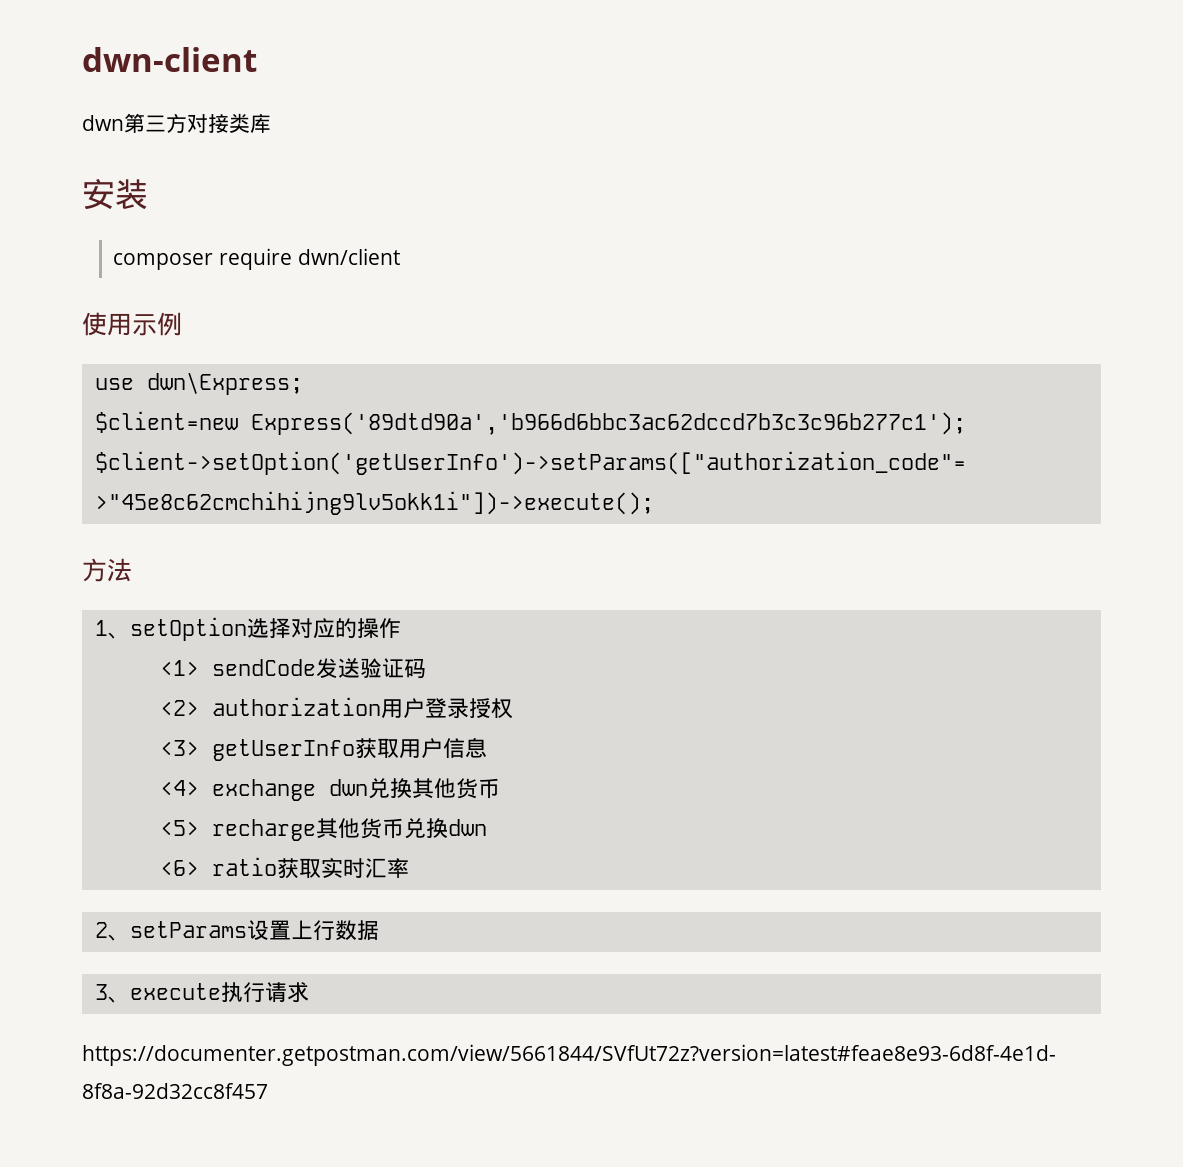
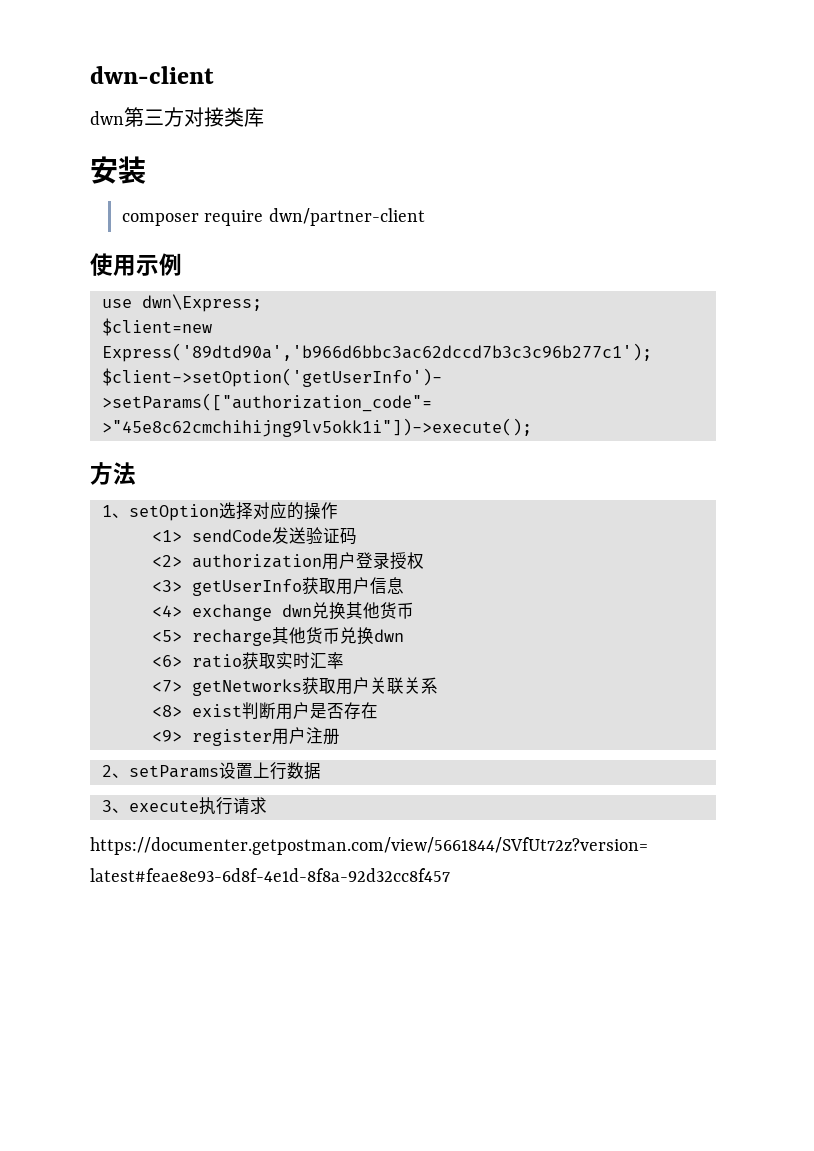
- composer require dwn/client
+ composer require dwn/partner-client
+ <7> getNetworks获取用户关联关系
+ <8> exist判断用户是否存在
+ <9> register用户注册

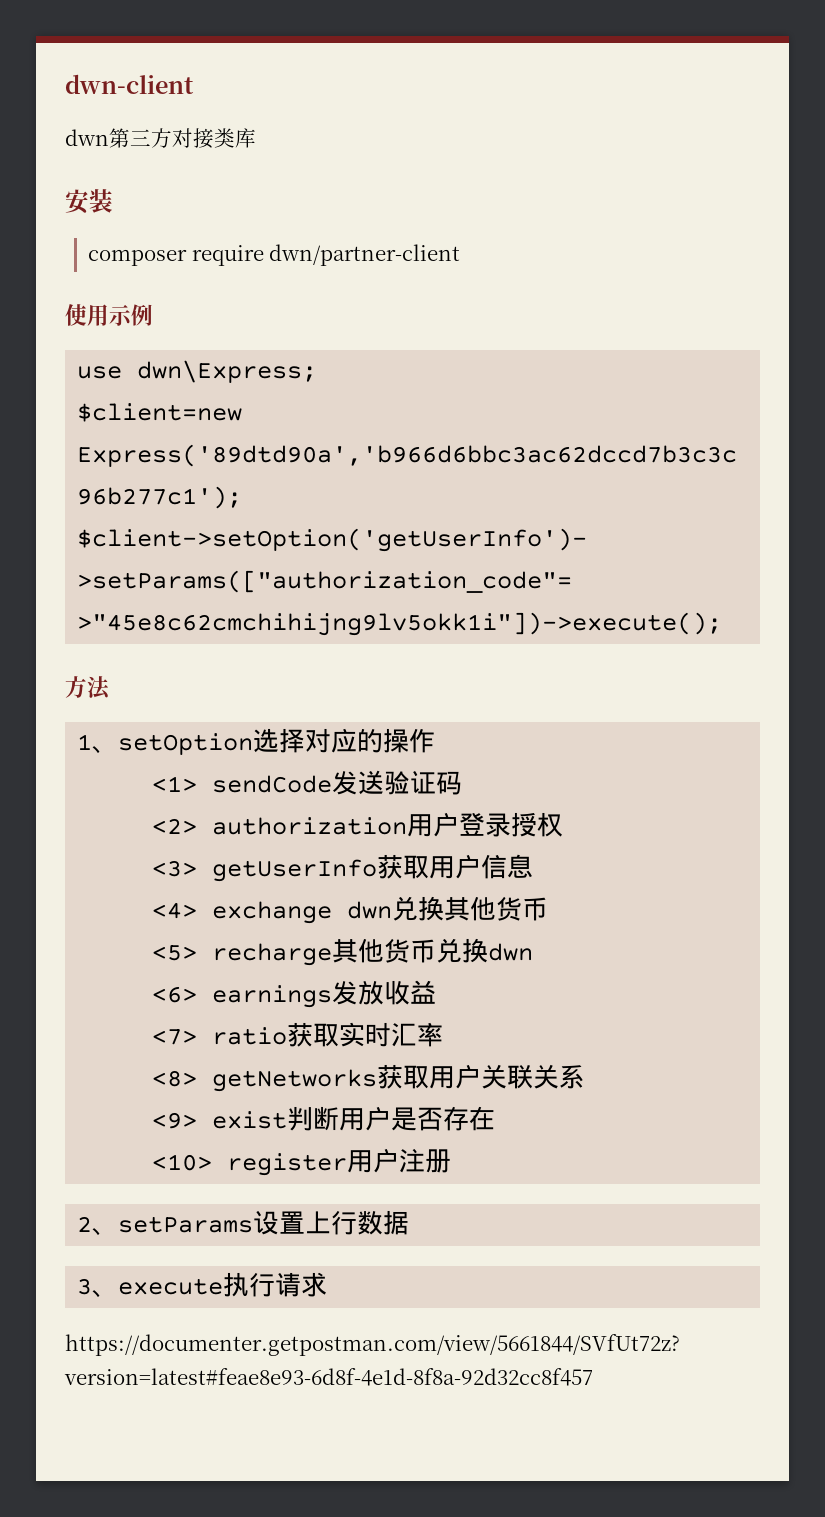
- <6> ratio获取实时汇率
+ <6> earnings发放收益
+ <7> ratio获取实时汇率
- <7> getNetworks获取用户关联关系
+ <8> getNetworks获取用户关联关系
- <8> exist判断用户是否存在
+ <9> exist判断用户是否存在
- <9> register用户注册
+ <10> register用户注册

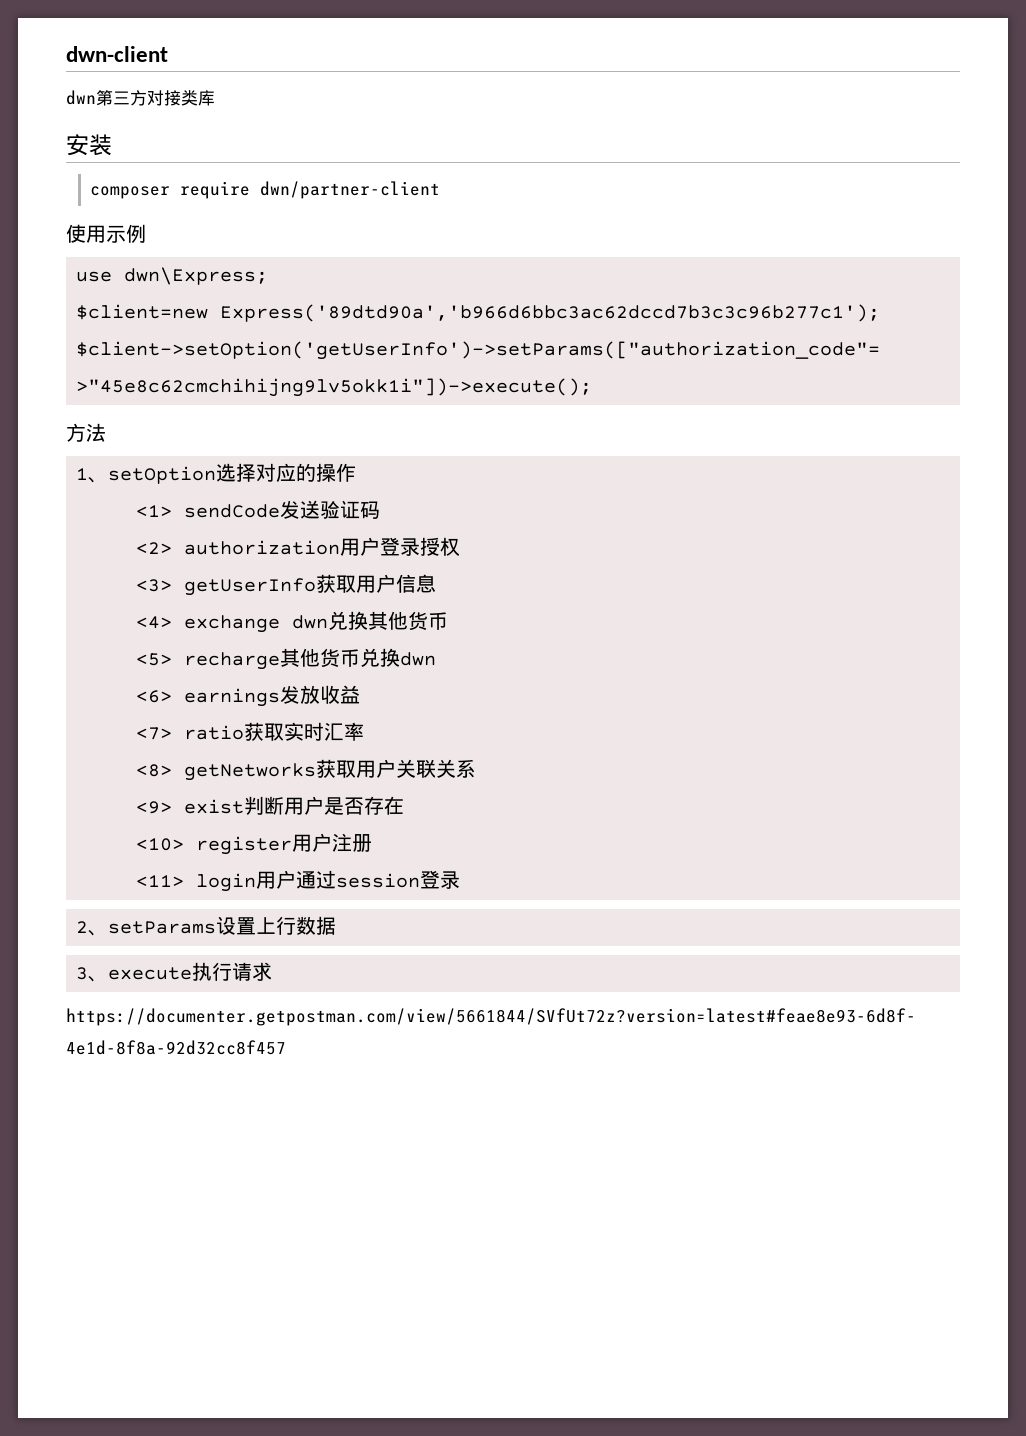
+ <11> login用户通过session登录

